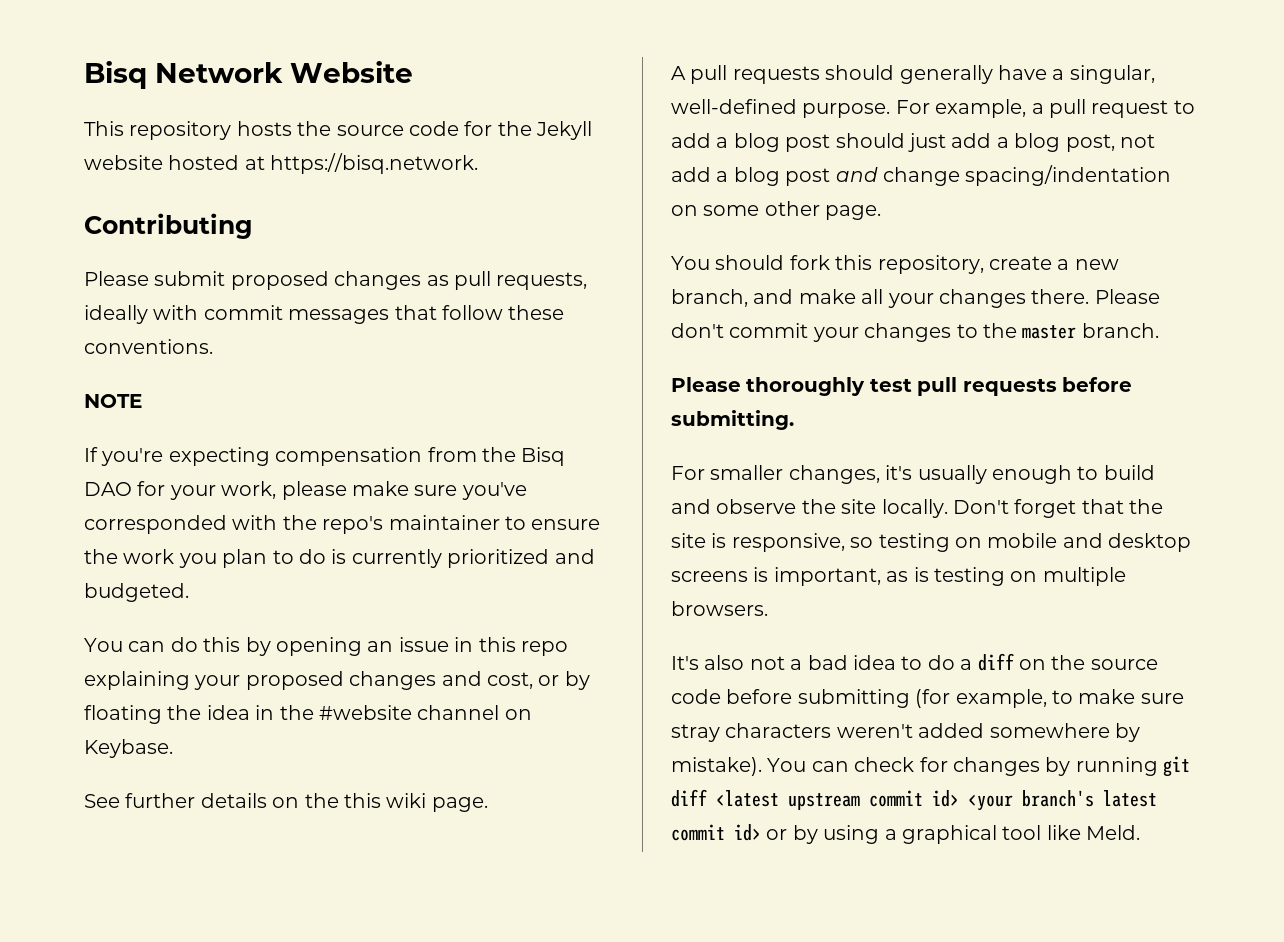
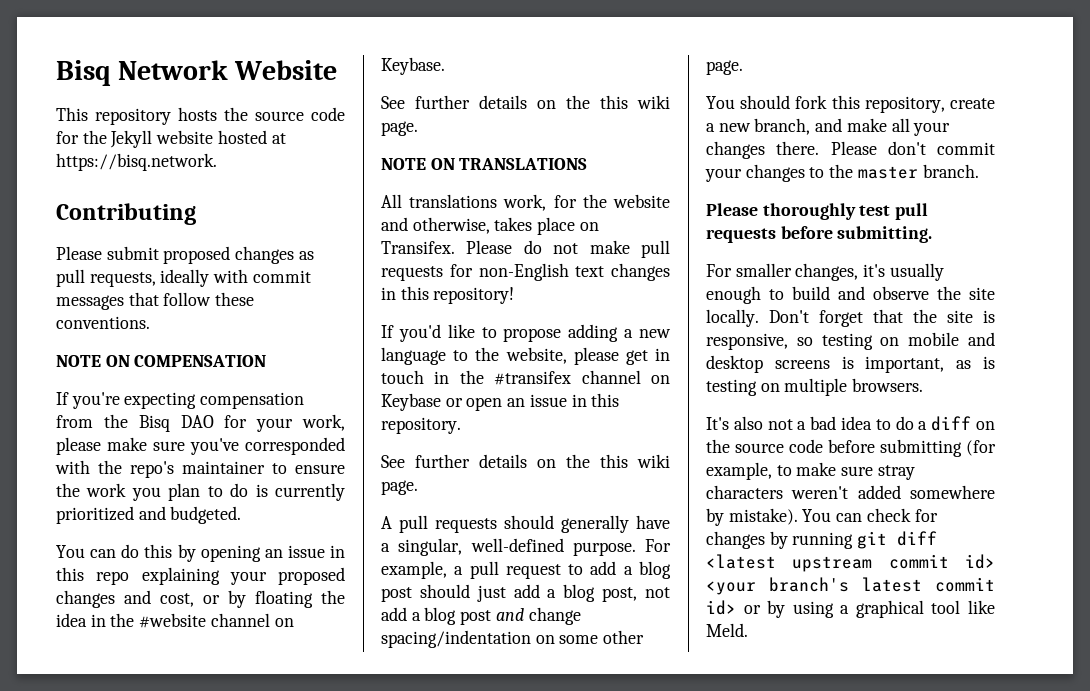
- NOTE
+ NOTE ON COMPENSATION
+ NOTE ON TRANSLATIONS
+ All translations work, for the website and otherwise, takes place on Transifex. Please do not make pull requests for non-English text changes in this repository!
+ If you'd like to propose adding a new language to the website, please get in touch in the #transifex channel on Keybase or open an issue in this repository.
+ See further details on the this wiki page.

